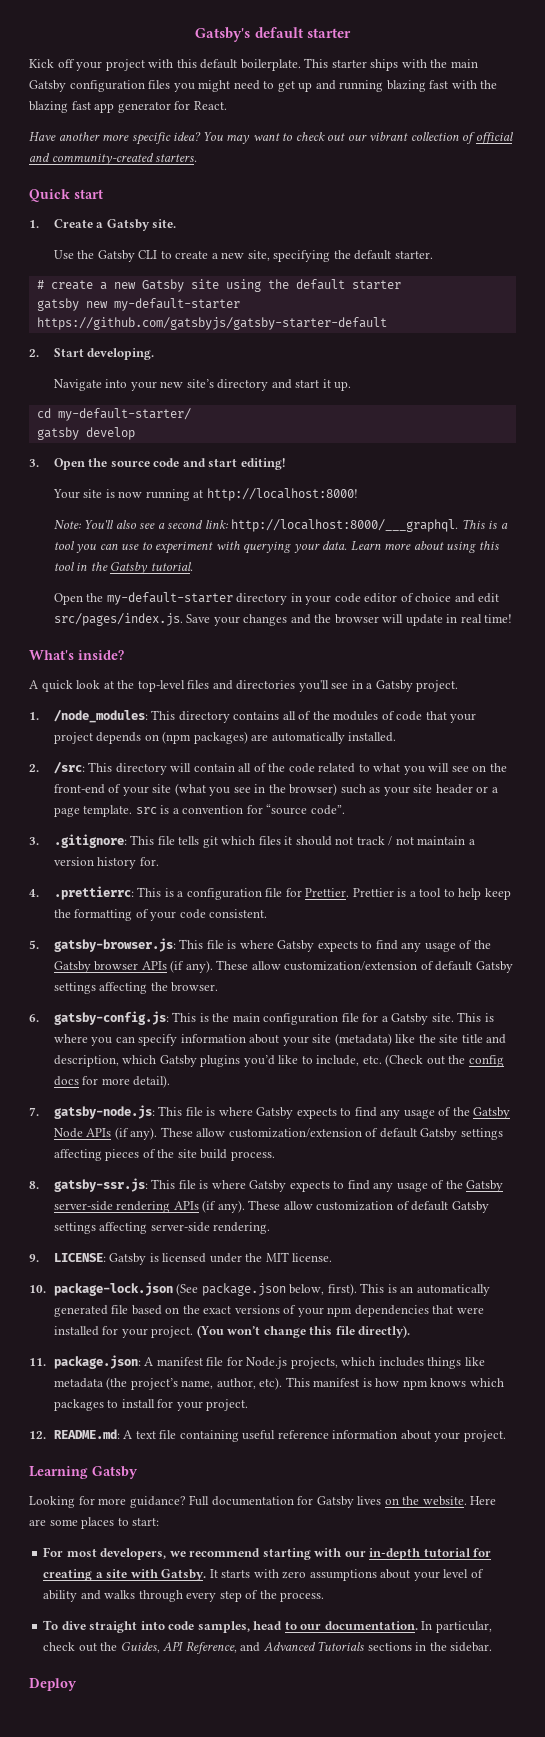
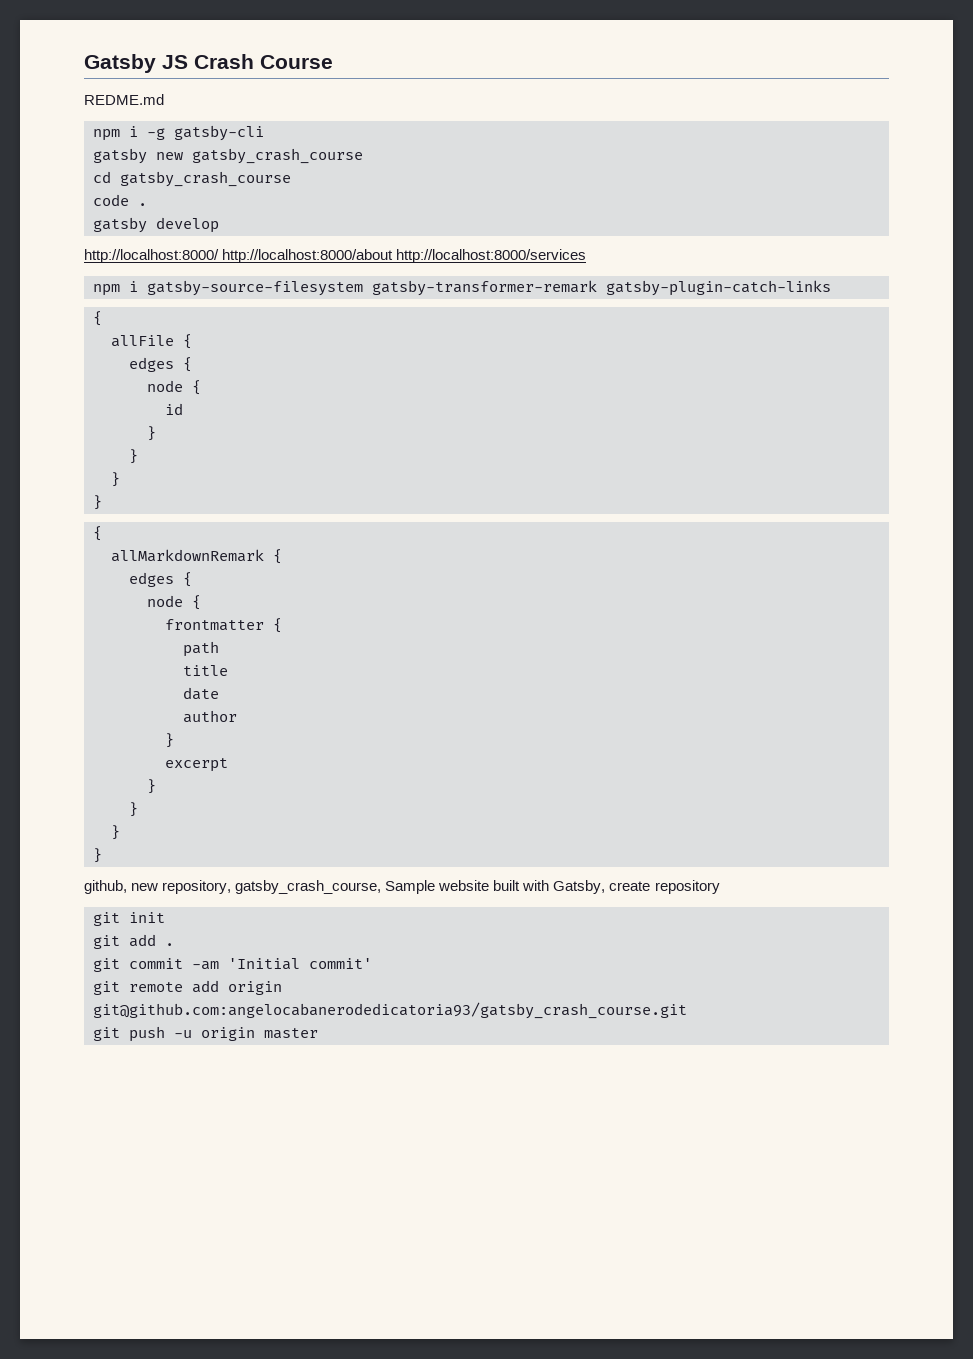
- Gatsby's default starter
- Kick off your project with this default boilerplate. This starter ships with the main Gatsby configuration files you might need to get up and running blazing fast with the blazing fast app generator for React.
- Have another more specific idea? You may want to check out our vibrant collection of official and community-created starters.
- Quick start
- 1. Create a Gatsby site.
- Use the Gatsby CLI to create a new site, specifying the default starter.
- # create a new Gatsby site using the default starter
- gatsby new my-default-starter https://github.com/gatsbyjs/gatsby-starter-default
- 2. Start developing.
- Navigate into your new site’s directory and start it up.
- cd my-default-starter/
+ Gatsby JS Crash Course
+ REDME.md
+ npm i -g gatsby-cli
+ gatsby new gatsby_crash_course
+ cd gatsby_crash_course
+ code .
  gatsby develop
- 3. Open the source code and start editing!
- Your site is now running at http://localhost:8000!
- Note: You'll also see a second link: http://localhost:8000/___graphql. This is a tool you can use to experiment with querying your data. Learn more about using this tool in the Gatsby tutorial.
- Open the my-default-starter directory in your code editor of choice and edit src/pages/index.js. Save your changes and the browser will update in real time!
- What's inside?
- A quick look at the top-level files and directories you'll see in a Gatsby project.
- 1. /node_modules: This directory contains all of the modules of code that your project depends on (npm packages) are automatically installed.
- 2. /src: This directory will contain all of the code related to what you will see on the front-end of your site (what you see in the browser) such as your site header or a page template. src is a convention for “source code”.
- 3. .gitignore: This file tells git which files it should not track / not maintain a version history for.
- 4. .prettierrc: This is a configuration file for Prettier. Prettier is a tool to help keep the formatting of your code consistent.
- 5. gatsby-browser.js: This file is where Gatsby expects to find any usage of the Gatsby browser APIs (if any). These allow customization/extension of default Gatsby settings affecting the browser.
- 6. gatsby-config.js: This is the main configuration file for a Gatsby site. This is where you can specify information about your site (metadata) like the site title and description, which Gatsby plugins you’d like to include, etc. (Check out the config docs for more detail).
- 7. gatsby-node.js: This file is where Gatsby expects to find any usage of the Gatsby Node APIs (if any). These allow customization/extension of default Gatsby settings affecting pieces of the site build process.
- 8. gatsby-ssr.js: This file is where Gatsby expects to find any usage of the Gatsby server-side rendering APIs (if any). These allow customization of default Gatsby settings affecting server-side rendering.
- 9. LICENSE: Gatsby is licensed under the MIT license.
- 10. package-lock.json (See package.json below, first). This is an automatically generated file based on the exact versions of your npm dependencies that were installed for your project. (You won’t change this file directly).
- 11. package.json: A manifest file for Node.js projects, which includes things like metadata (the project’s name, author, etc). This manifest is how npm knows which packages to install for your project.
- 12. README.md: A text file containing useful reference information about your project.
- Learning Gatsby
- Looking for more guidance? Full documentation for Gatsby lives on the website. Here are some places to start:
- For most developers, we recommend starting with our in-depth tutorial for creating a site with Gatsby. It starts with zero assumptions about your level of ability and walks through every step of the process.
- To dive straight into code samples, head to our documentation. In particular, check out the Guides, API Reference, and Advanced Tutorials sections in the sidebar.
- Deploy
+ http://localhost:8000/ http://localhost:8000/about http://localhost:8000/services
+ npm i gatsby-source-filesystem gatsby-transformer-remark gatsby-plugin-catch-links
+ {
+ allFile {
+ edges {
+ node {
+ id
+ }
+ }
+ }
+ }
+ {
+ allMarkdownRemark {
+ edges {
+ node {
+ frontmatter {
+ path
+ title
+ date
+ author
+ }
+ excerpt
+ }
+ }
+ }
+ }
+ github, new repository, gatsby_crash_course, Sample website built with Gatsby, create repository
+ git init
+ git add .
+ git commit -am 'Initial commit'
+ git remote add origin git@github.com:angelocabanerodedicatoria93/gatsby_crash_course.git
+ git push -u origin master

